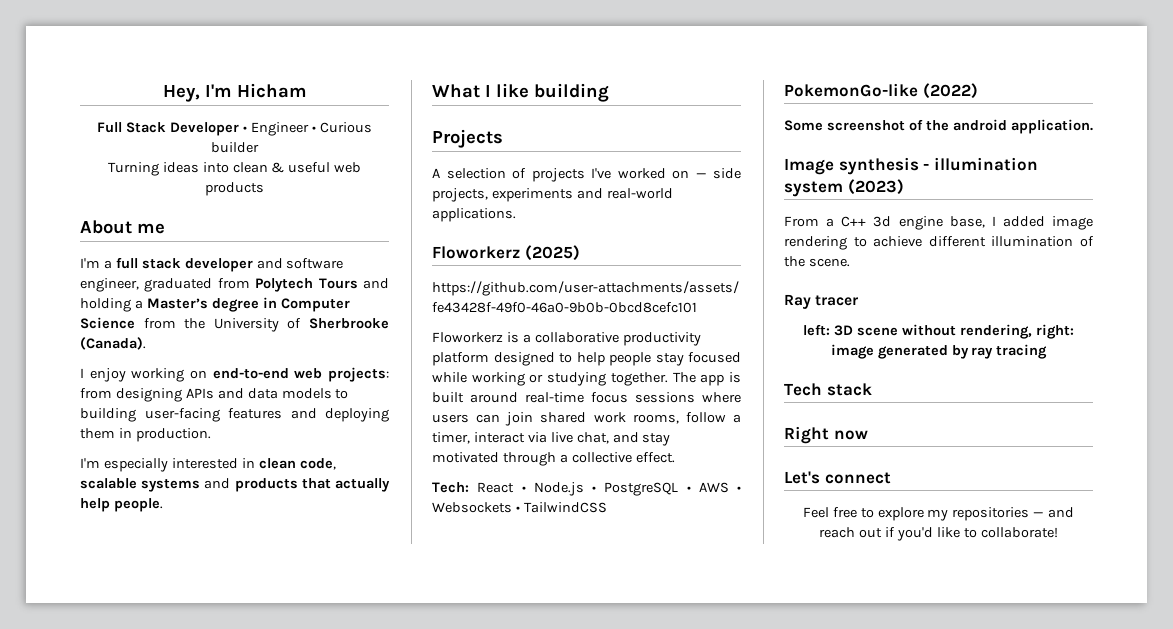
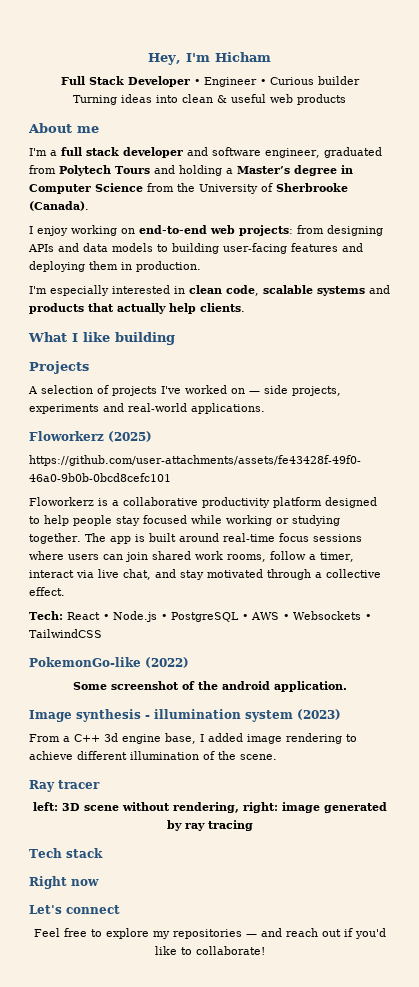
- I'm especially interested in clean code, scalable systems and products that actually help people.
+ I'm especially interested in clean code, scalable systems and products that actually help clients.

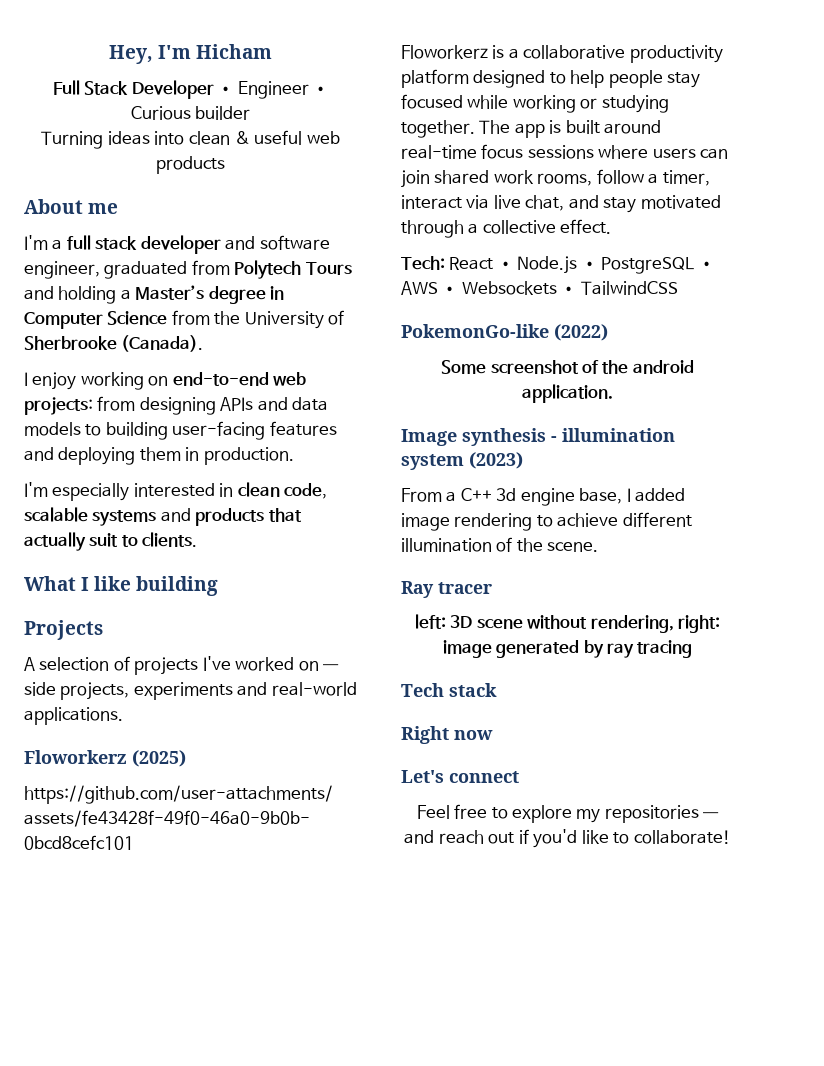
- I'm especially interested in clean code, scalable systems and products that actually help clients.
+ I'm especially interested in clean code, scalable systems and products that actually suit to clients.

